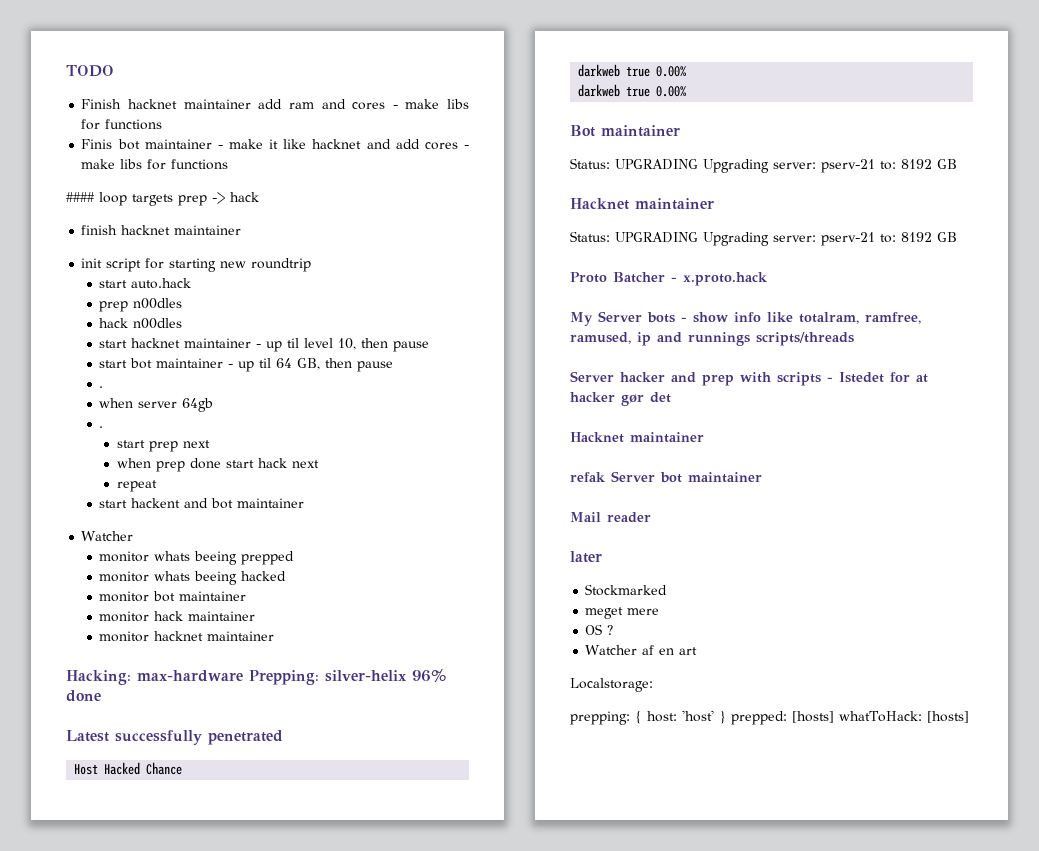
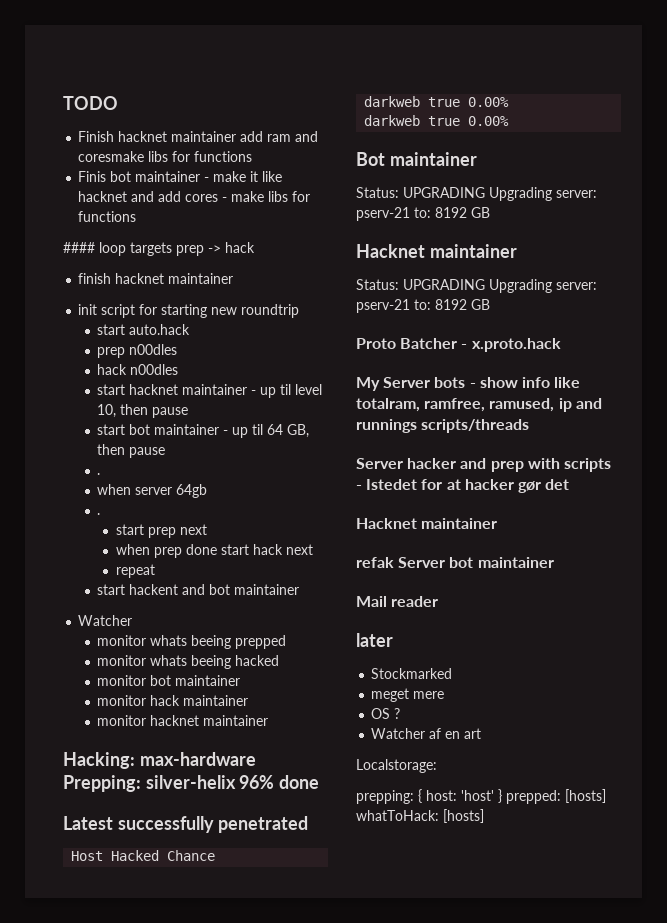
- Finish hacknet maintainer add ram and cores - make libs for functions
+ Finish hacknet maintainer add ram and coresmake libs for functions

